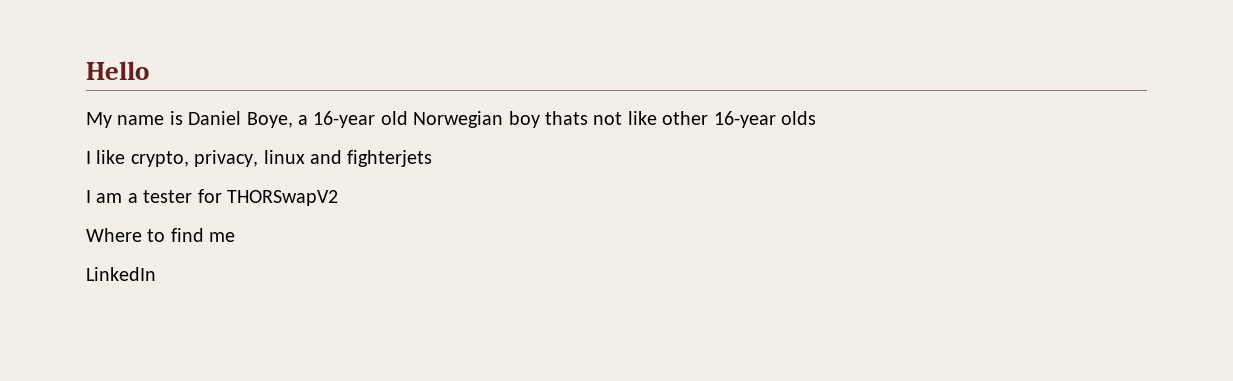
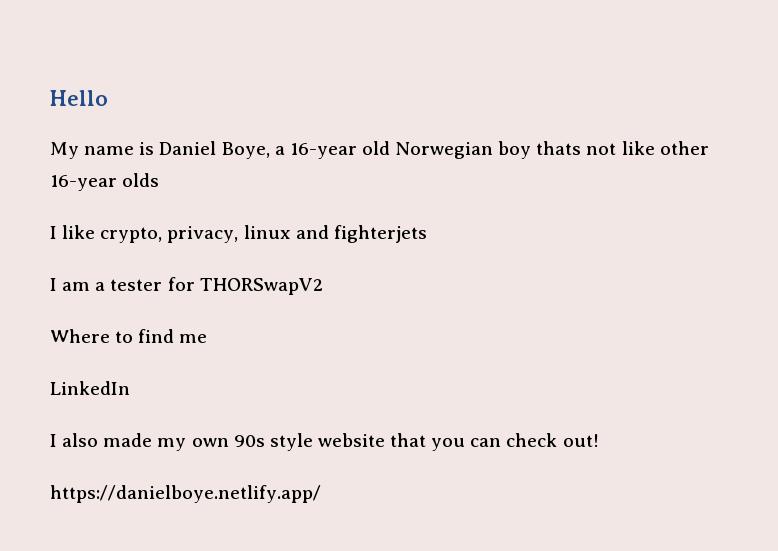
+ I also made my own 90s style website that you can check out!
+ https://danielboye.netlify.app/

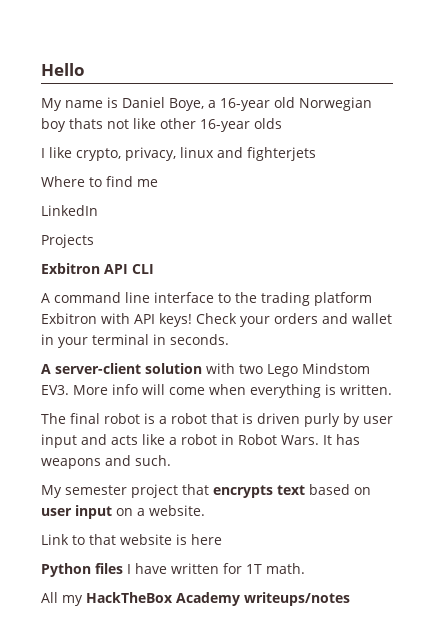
- I am a tester for THORSwapV2
- I also made my own 90s style website that you can check out!
- https://danielboye.netlify.app/
+ Projects
+ Exbitron API CLI
+ A command line interface to the trading platform Exbitron with API keys! Check your orders and wallet in your terminal in seconds.
+ A server-client solution with two Lego Mindstom EV3. More info will come when everything is written.
+ The final robot is a robot that is driven purly by user input and acts like a robot in Robot Wars. It has weapons and such.
+ My semester project that encrypts text based on user input on a website.
+ Link to that website is here
+ Python files I have written for 1T math.
+ All my HackTheBox Academy writeups/notes

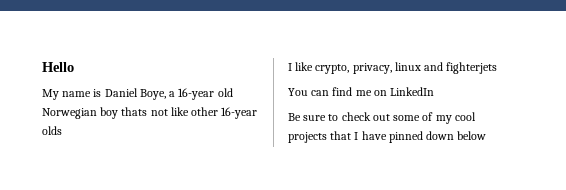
- Where to find me
- LinkedIn
+ You can find me on LinkedIn
- Projects
- Exbitron API CLI
- A command line interface to the trading platform Exbitron with API keys! Check your orders and wallet in your terminal in seconds.
- A server-client solution with two Lego Mindstom EV3. More info will come when everything is written.
- The final robot is a robot that is driven purly by user input and acts like a robot in Robot Wars. It has weapons and such.
- My semester project that encrypts text based on user input on a website.
- Link to that website is here
- Python files I have written for 1T math.
- All my HackTheBox Academy writeups/notes
+ Be sure to check out some of my cool projects that I have pinned down below

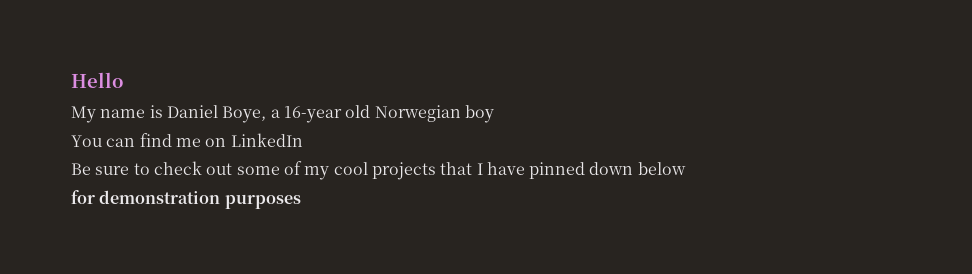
- My name is Daniel Boye, a 16-year old Norwegian boy thats not like other 16-year olds
- I like crypto, privacy, linux and fighterjets
+ My name is Daniel Boye, a 16-year old Norwegian boy
+ for demonstration purposes

